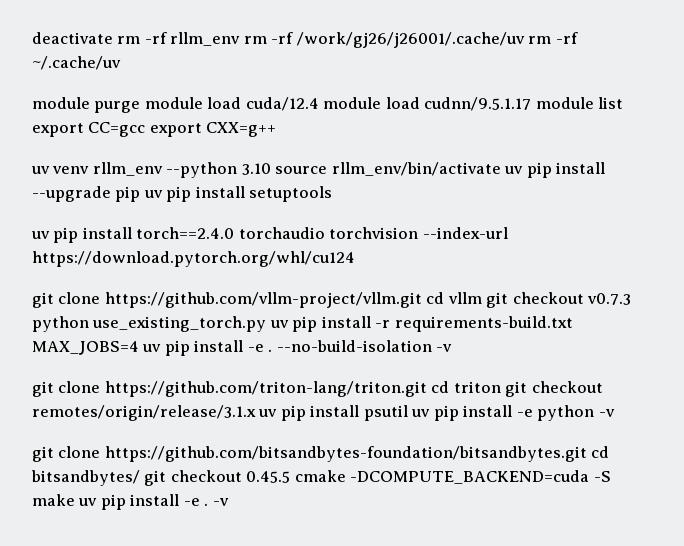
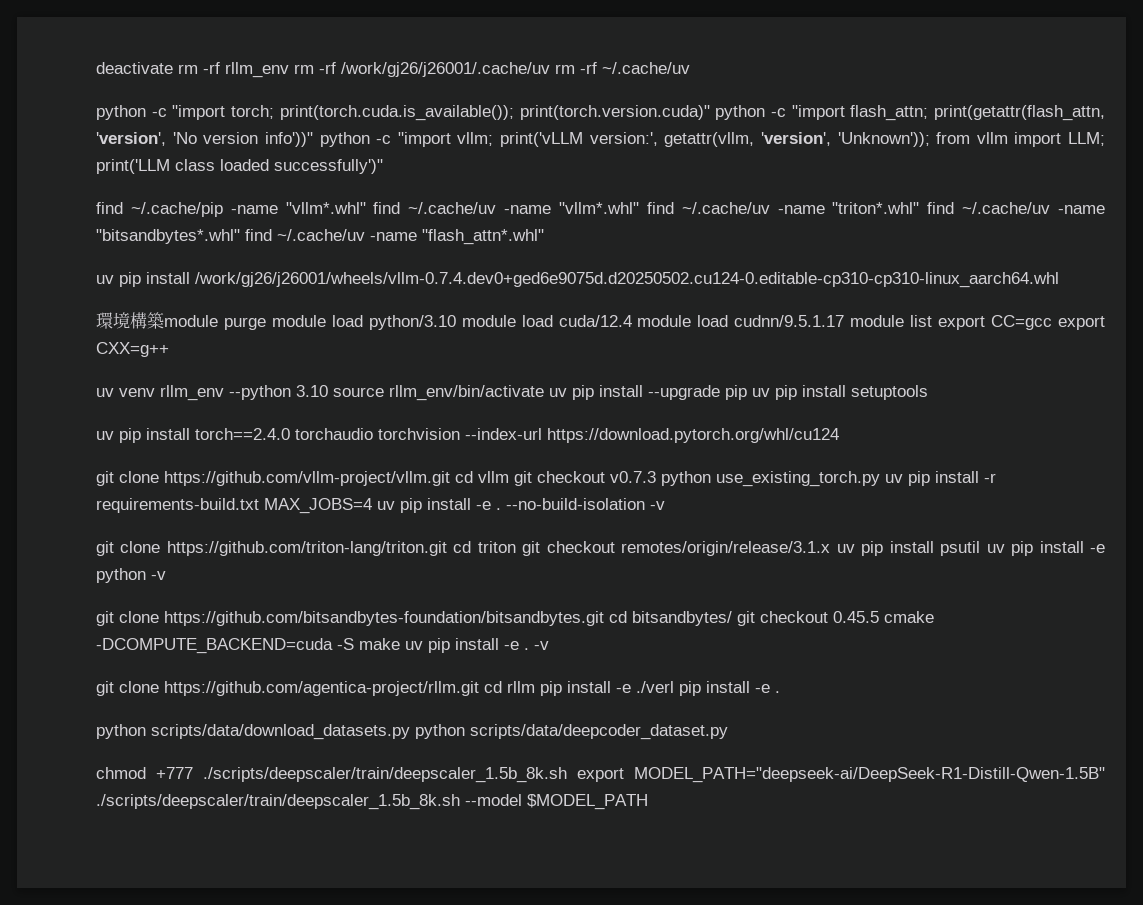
- module purge module load cuda/12.4 module load cudnn/9.5.1.17 module list export CC=gcc export CXX=g++
+ python -c "import torch; print(torch.cuda.is_available()); print(torch.version.cuda)" python -c "import flash_attn; print(getattr(flash_attn, 'version', 'No version info'))" python -c "import vllm; print('vLLM version:', getattr(vllm, 'version', 'Unknown')); from vllm import LLM; print('LLM class loaded successfully')"
+ find ~/.cache/pip -name "vllm*.whl" find ~/.cache/uv -name "vllm*.whl" find ~/.cache/uv -name "triton*.whl" find ~/.cache/uv -name "bitsandbytes*.whl" find ~/.cache/uv -name "flash_attn*.whl"
+ uv pip install /work/gj26/j26001/wheels/vllm-0.7.4.dev0+ged6e9075d.d20250502.cu124-0.editable-cp310-cp310-linux_aarch64.whl
+ 環境構築module purge module load python/3.10 module load cuda/12.4 module load cudnn/9.5.1.17 module list export CC=gcc export CXX=g++
+ git clone https://github.com/agentica-project/rllm.git cd rllm pip install -e ./verl pip install -e .
+ python scripts/data/download_datasets.py python scripts/data/deepcoder_dataset.py
+ chmod +777 ./scripts/deepscaler/train/deepscaler_1.5b_8k.sh export MODEL_PATH="deepseek-ai/DeepSeek-R1-Distill-Qwen-1.5B" ./scripts/deepscaler/train/deepscaler_1.5b_8k.sh --model $MODEL_PATH

